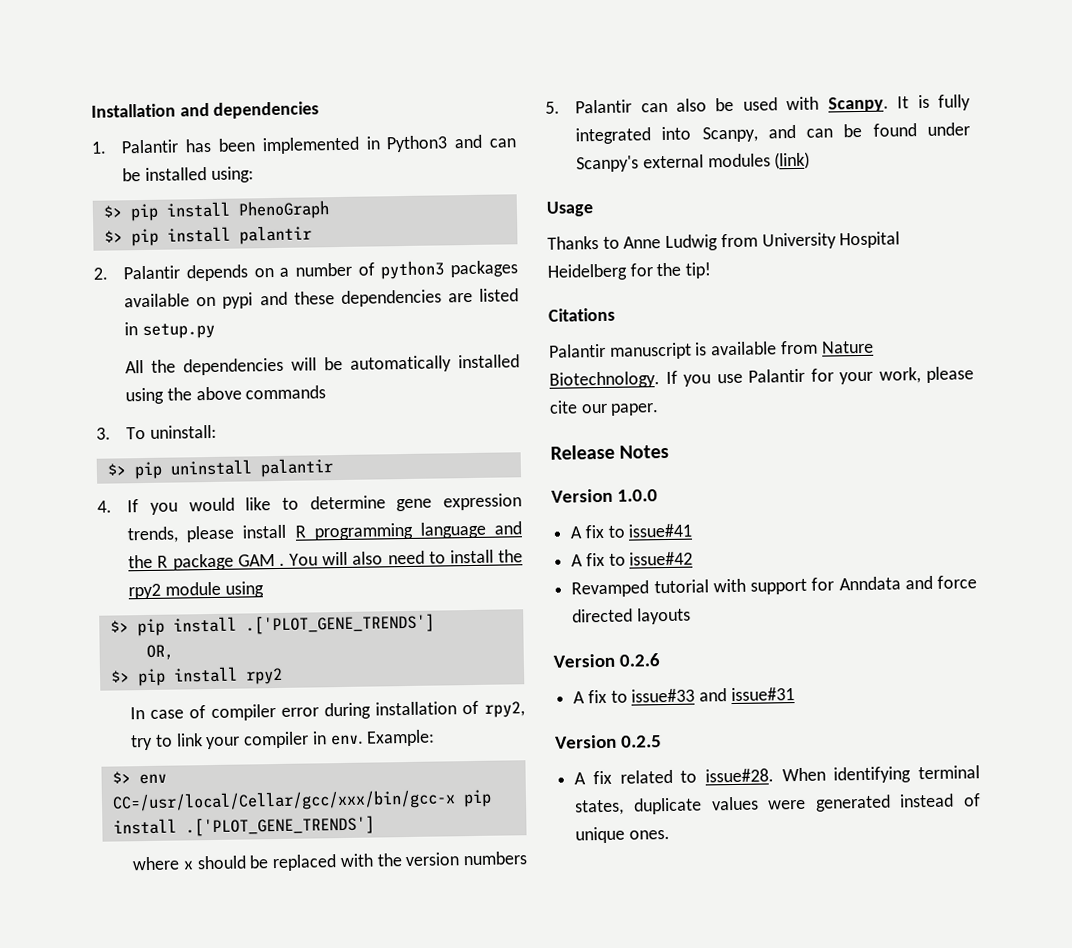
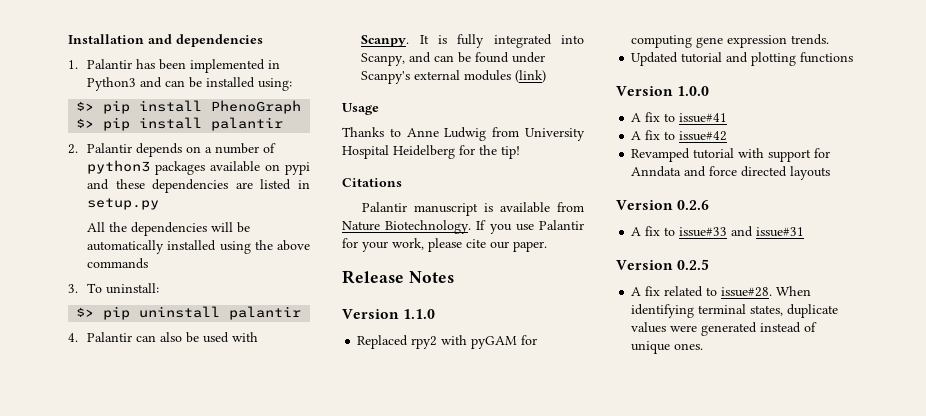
- 4. If you would like to determine gene expression trends, please install R programming language and the R package GAM . You will also need to install the rpy2 module using
- $> pip install .['PLOT_GENE_TRENDS']
- OR,
- $> pip install rpy2
- In case of compiler error during installation of rpy2, try to link your compiler in env. Example:
- $> env CC=/usr/local/Cellar/gcc/xxx/bin/gcc-x pip install .['PLOT_GENE_TRENDS']
- where x should be replaced with the version numbers
- 5. Palantir can also be used with Scanpy.
+ 4. Palantir can also be used with Scanpy.
+ Version 1.1.0
+ Replaced rpy2 with pyGAM for computing gene expression trends.
+ Updated tutorial and plotting functions

